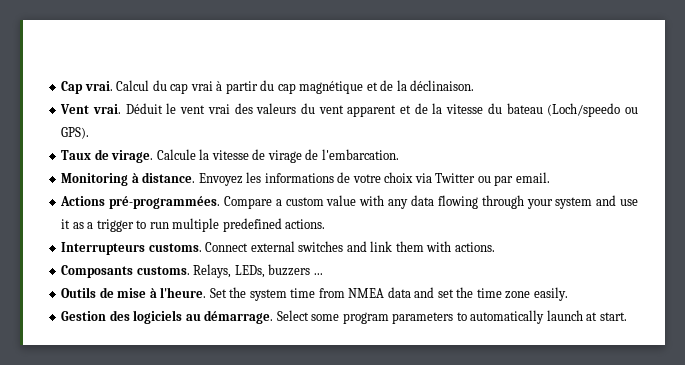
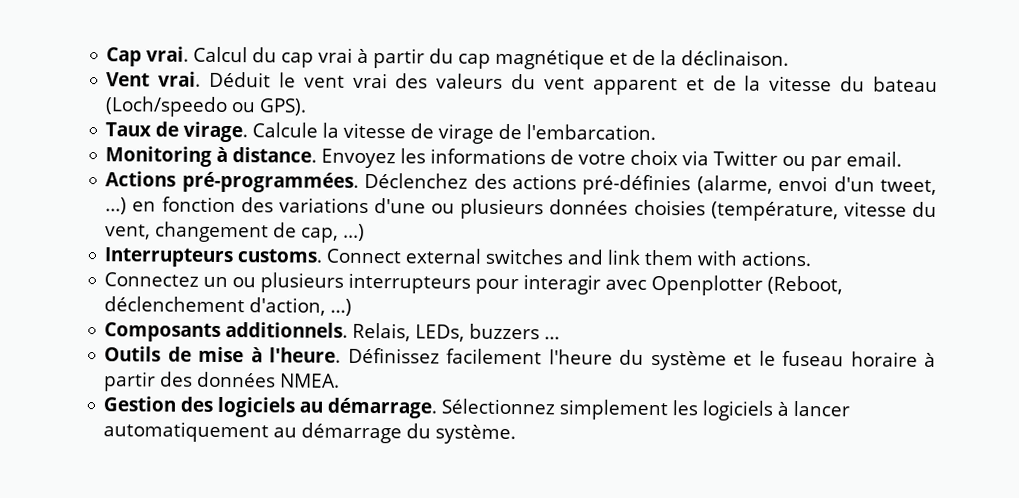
- Compare a custom value with any data flowing through your system and use it as a trigger to run multiple predefined actions.
+ Déclenchez des actions pré-définies (alarme, envoi d'un tweet, ...) en fonction des variations d'une ou plusieurs données choisies (température, vitesse du vent, changement de cap, ...)
+ Connectez un ou plusieurs interrupteurs pour interagir avec Openplotter (Reboot, déclenchement d'action, ...)
- Composants customs. Relays, LEDs, buzzers ...
+ Composants additionnels. Relais, LEDs, buzzers ...
- Set the system time from NMEA data and set the time zone easily.
+ Définissez facilement l'heure du système et le fuseau horaire à partir des données NMEA.
- Select some program parameters to automatically launch at start.
+ Sélectionnez simplement les logiciels à lancer automatiquement au démarrage du système.

